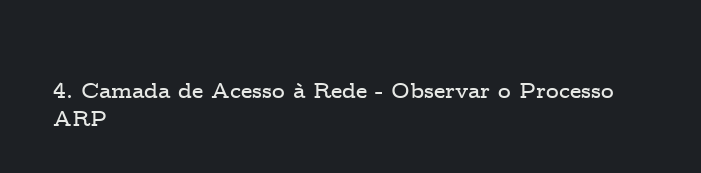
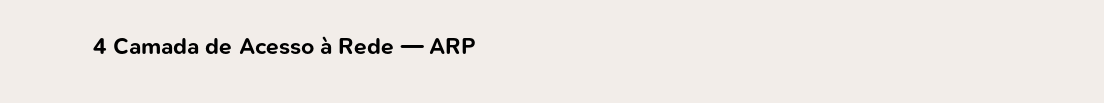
- 4. Camada de Acesso à Rede - Observar o Processo ARP
+ 4 Camada de Acesso à Rede — ARP

